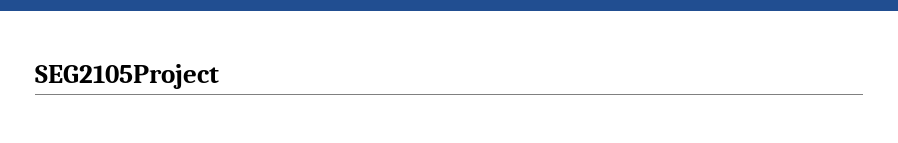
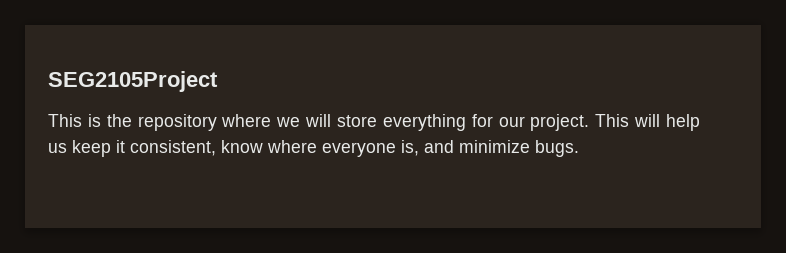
+ This is the repository where we will store everything for our project. This will help us keep it consistent, know where everyone is, and minimize bugs.

